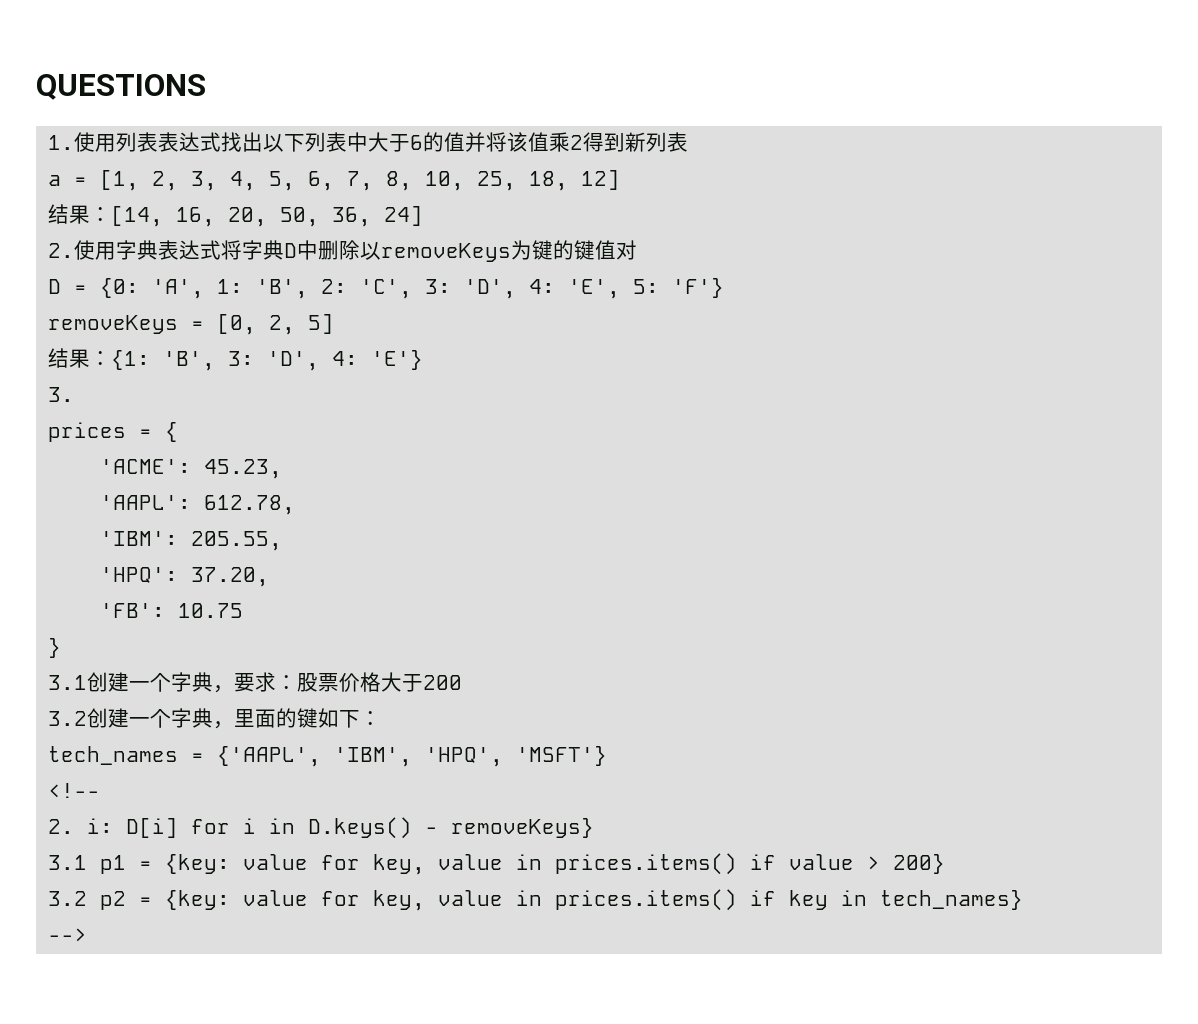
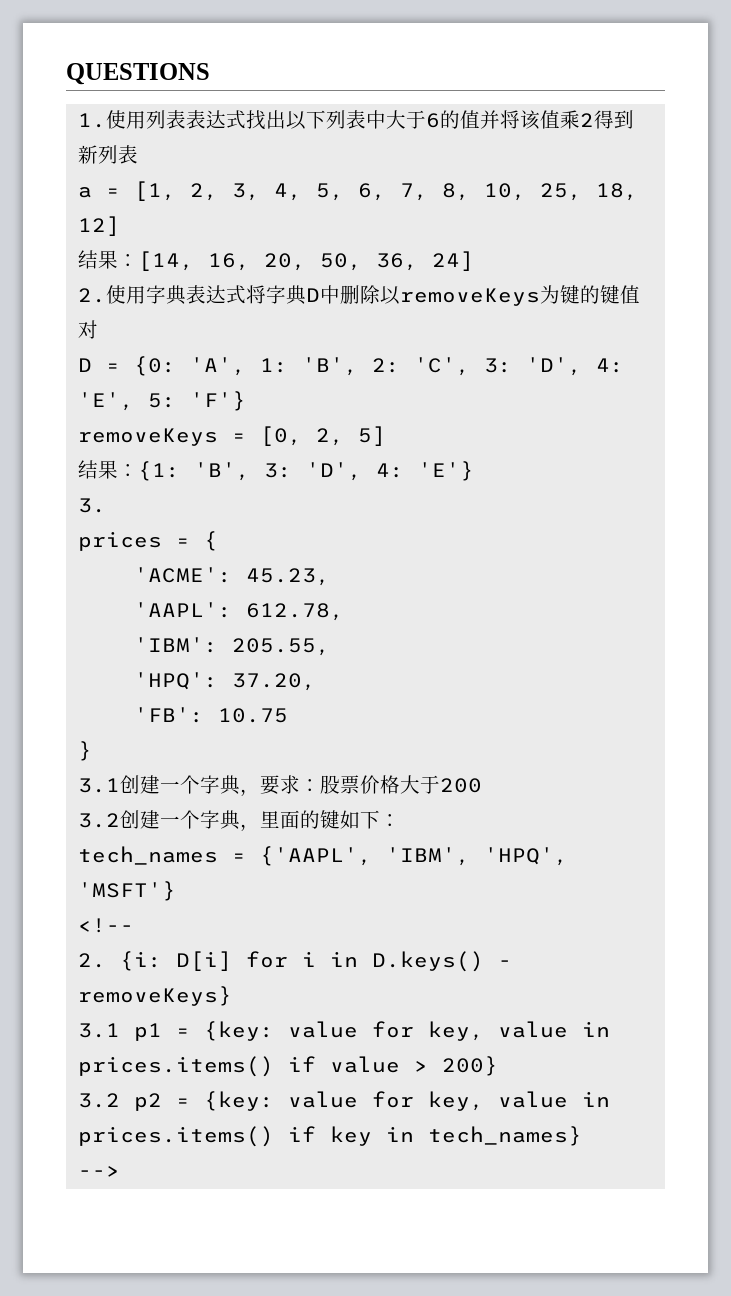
- 2. i: D[i] for i in D.keys() - removeKeys}
+ 2. {i: D[i] for i in D.keys() - removeKeys}

